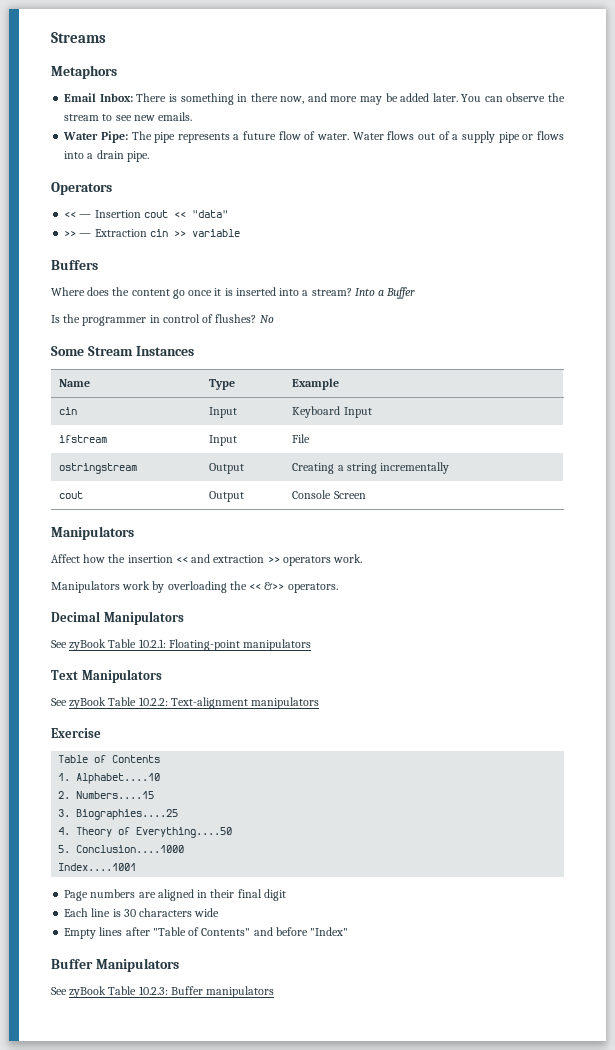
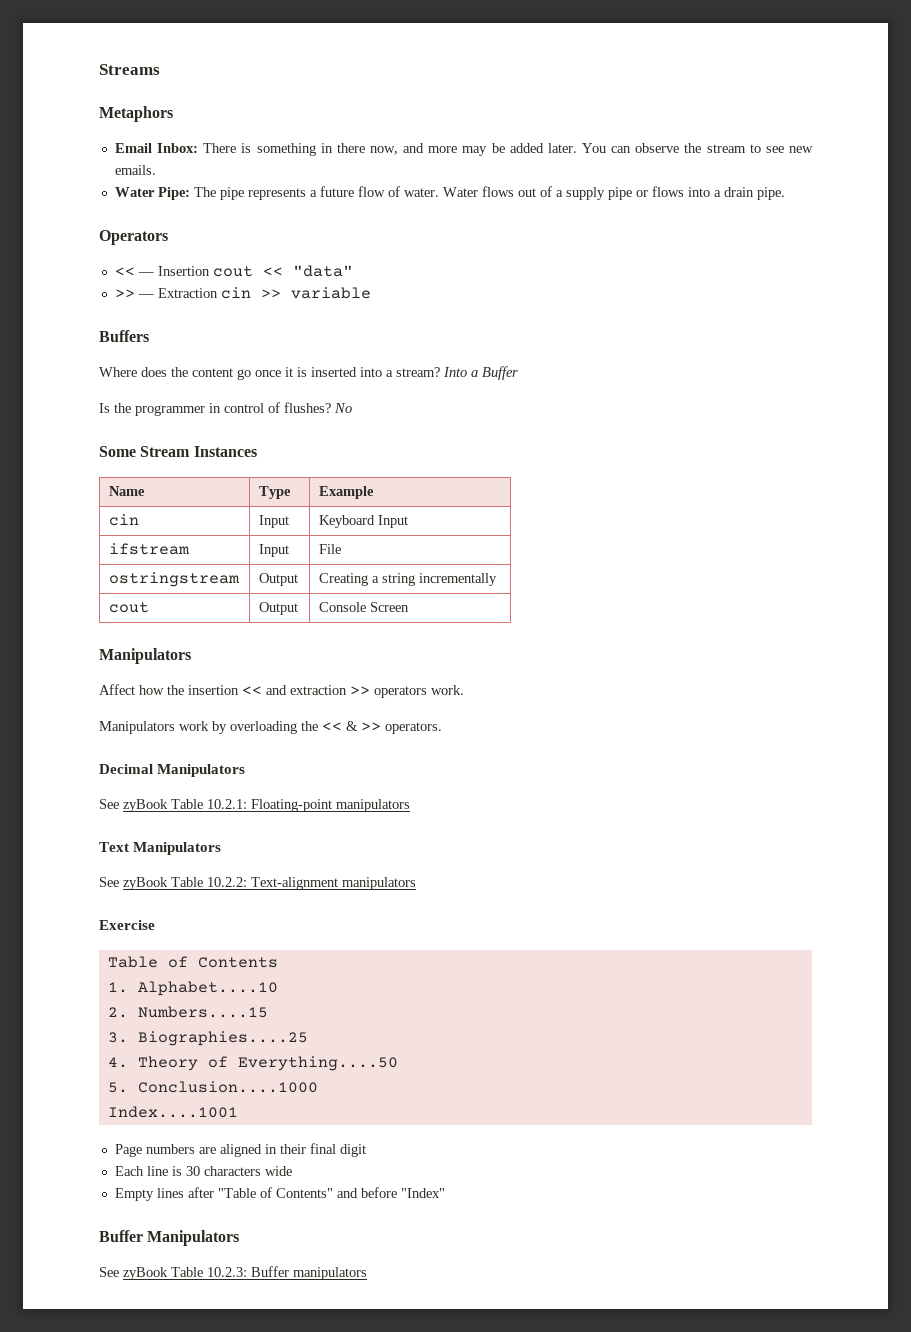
- Manipulators work by overloading the << &>> operators.
+ Manipulators work by overloading the << & >> operators.

